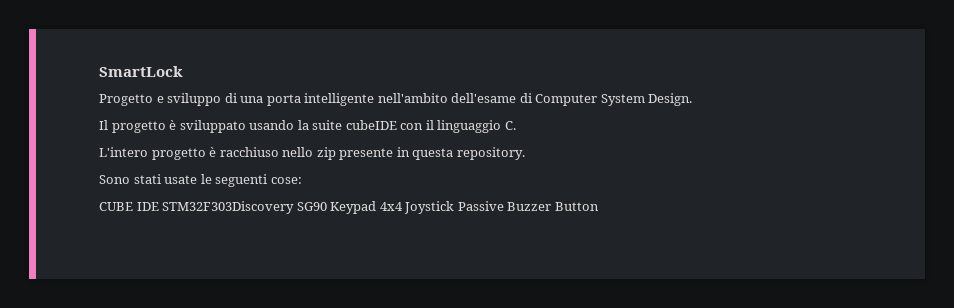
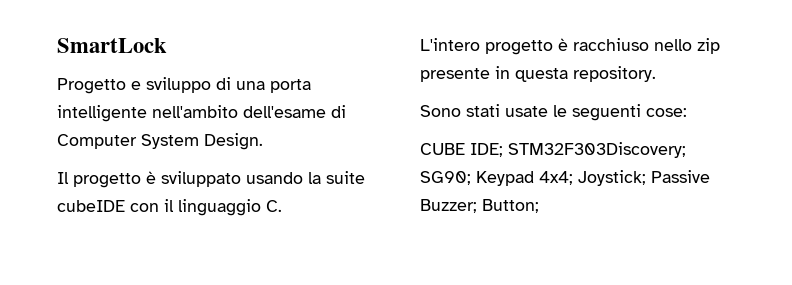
- CUBE IDE STM32F303Discovery SG90 Keypad 4x4 Joystick Passive Buzzer Button
+ CUBE IDE; STM32F303Discovery; SG90; Keypad 4x4; Joystick; Passive Buzzer; Button;

